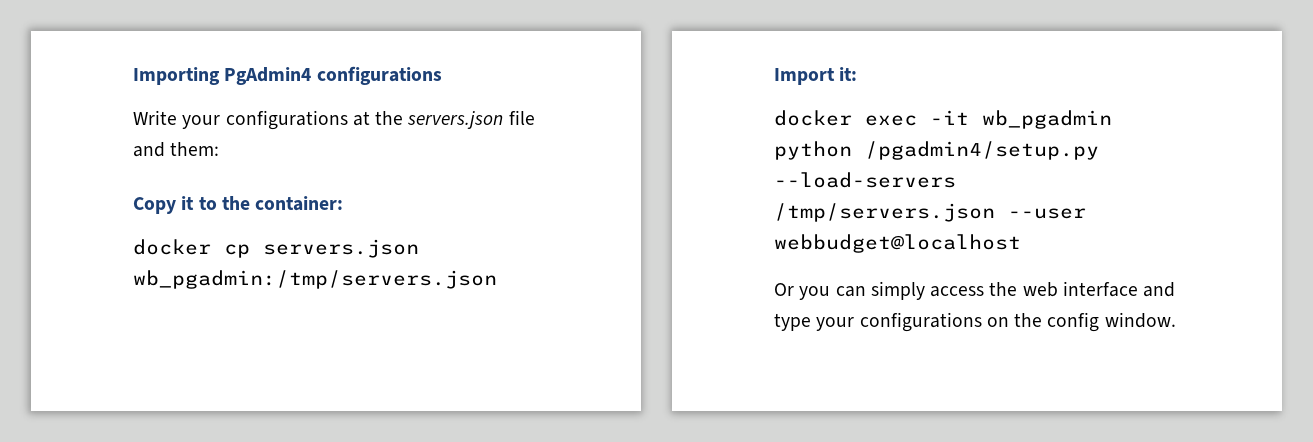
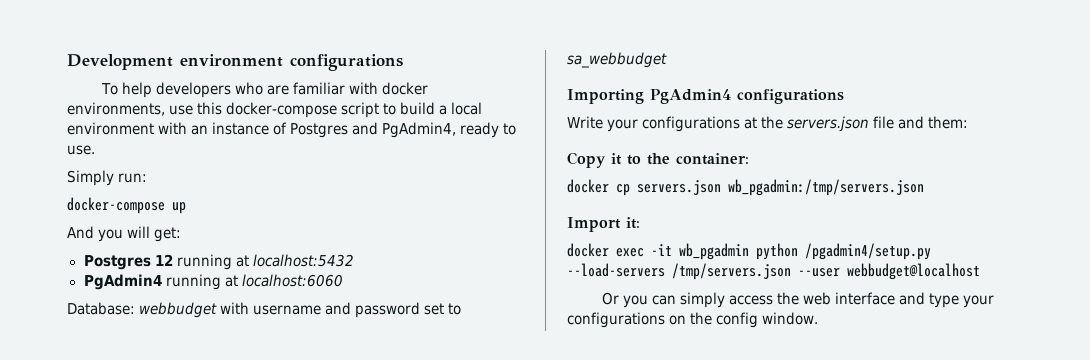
+ Development environment configurations
+ To help developers who are familiar with docker environments, use this docker-compose script to build a local environment with an instance of Postgres and PgAdmin4, ready to use.
+ Simply run:
+ docker-compose up
+ And you will get:
+ Postgres 12 running at localhost:5432
+ PgAdmin4 running at localhost:6060
+ Database: webbudget with username and password set to sa_webbudget

